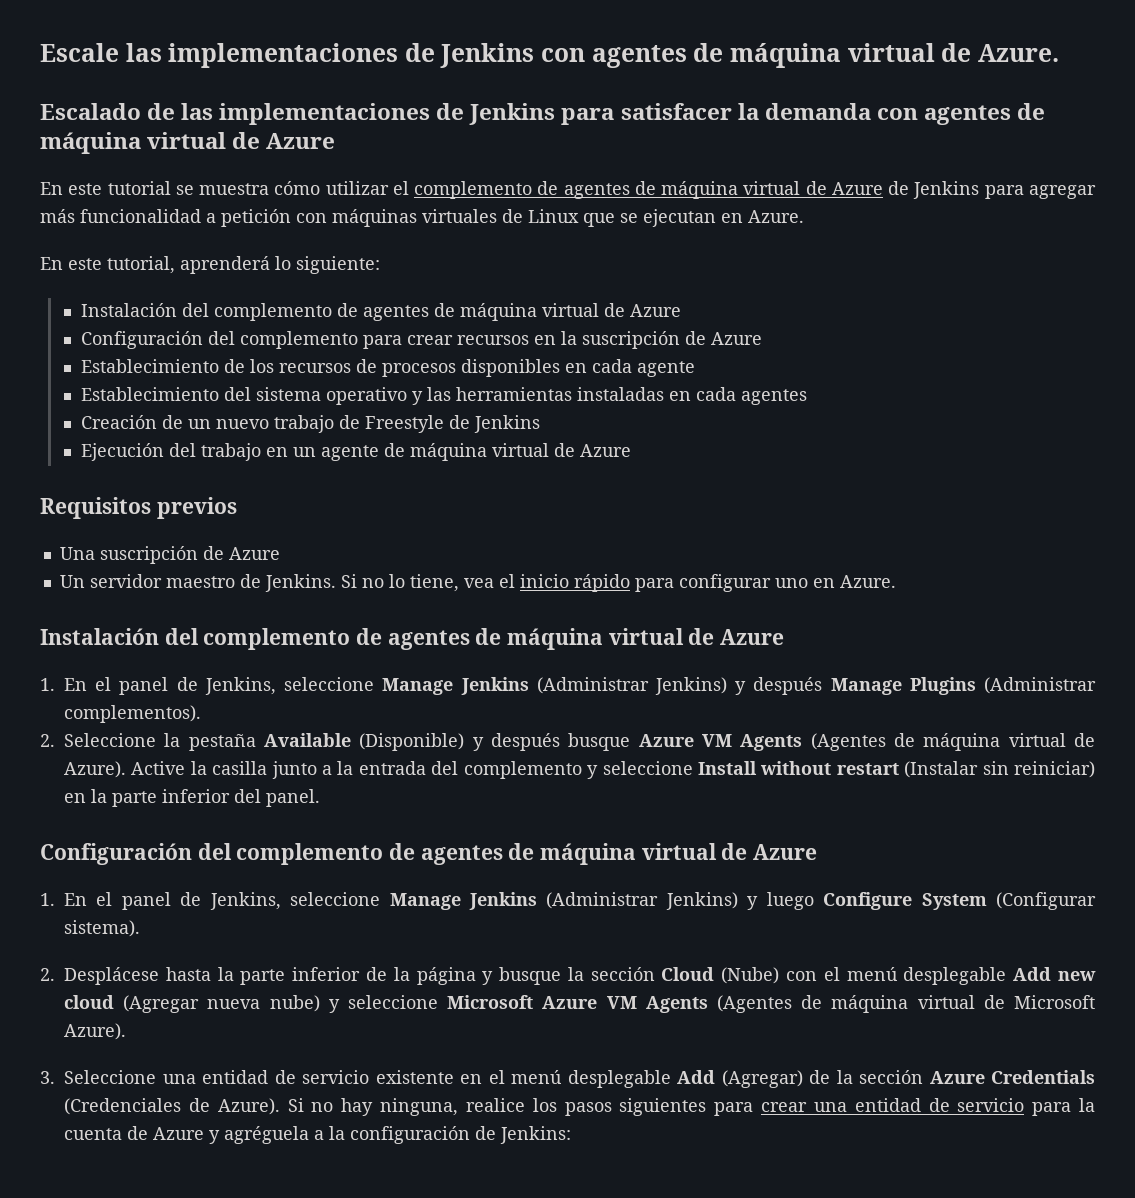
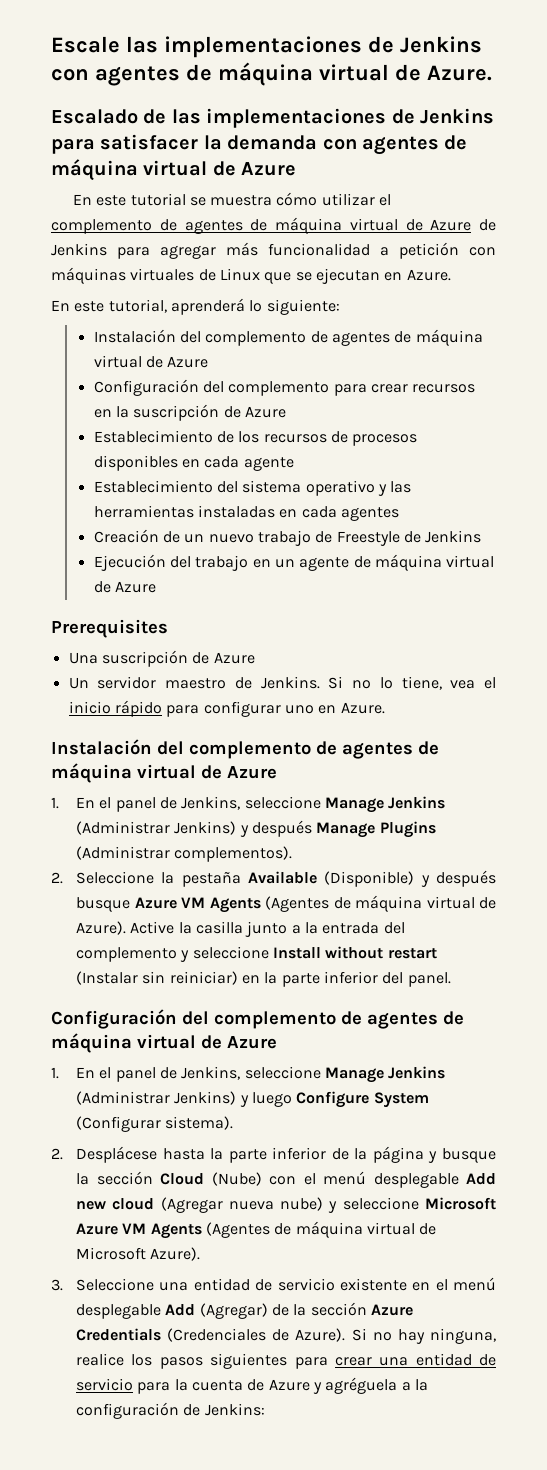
- Requisitos previos
+ Prerequisites

